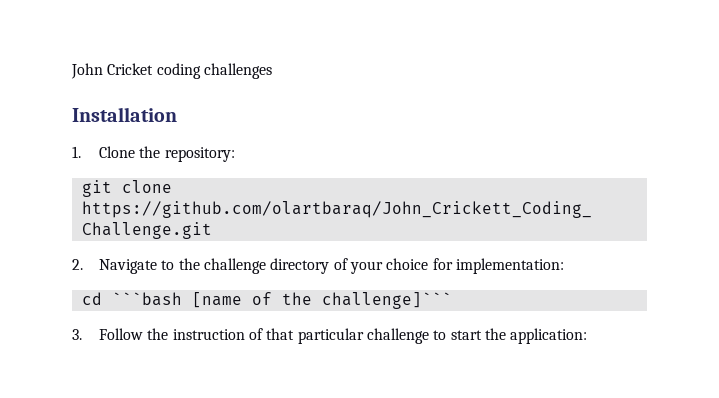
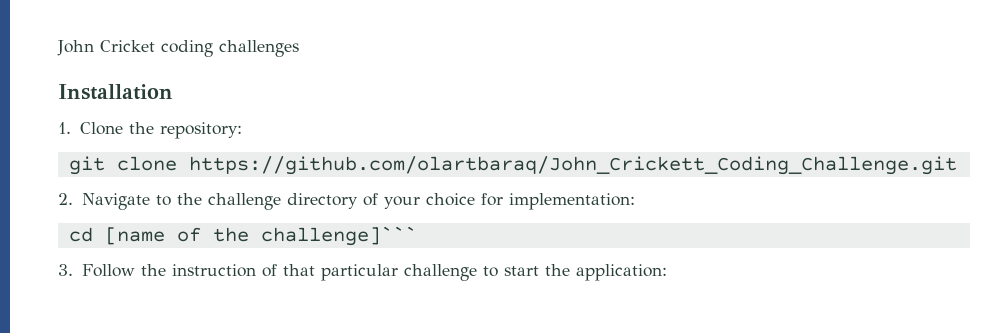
- cd ```bash [name of the challenge]```
+ cd [name of the challenge]```

